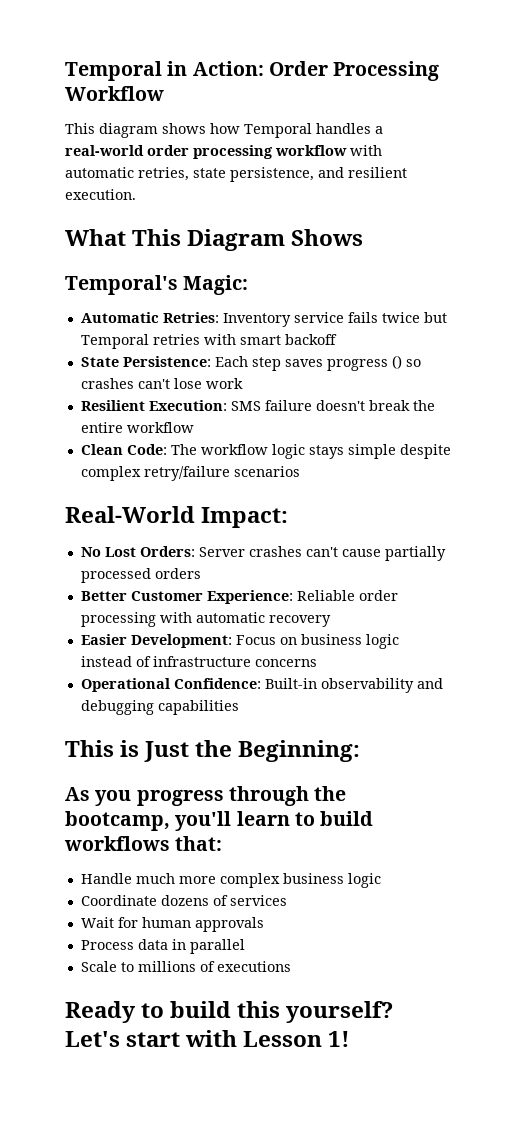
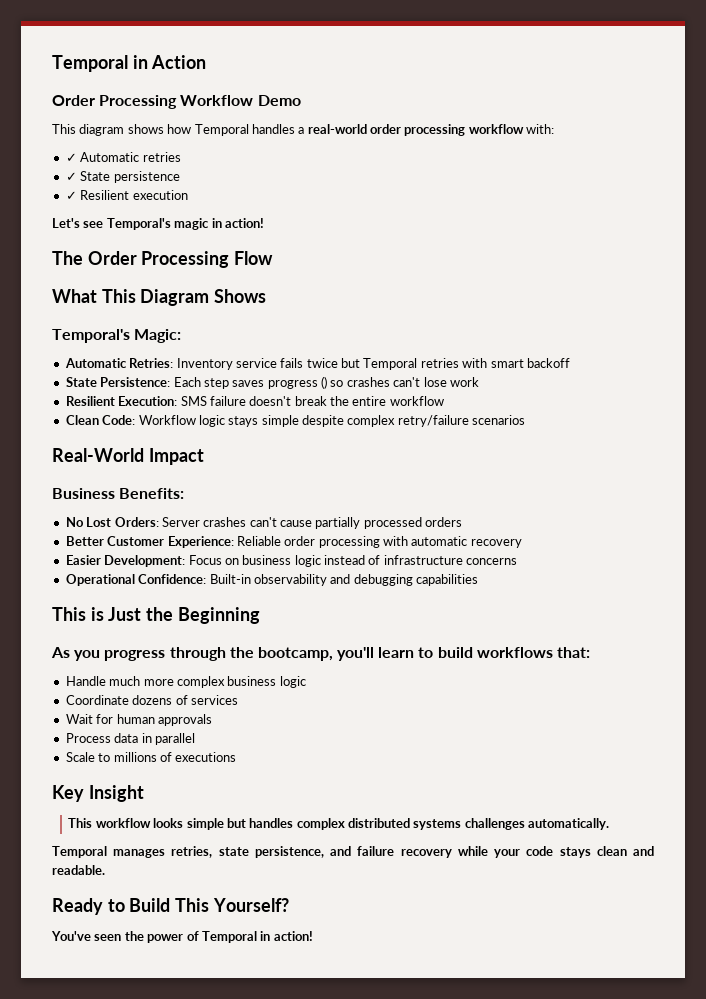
- Temporal in Action: Order Processing Workflow
+ Temporal in Action
+ Order Processing Workflow Demo
- This diagram shows how Temporal handles a real-world order processing workflow with automatic retries, state persistence, and resilient execution.
+ This diagram shows how Temporal handles a real-world order processing workflow with:
+ ✓ Automatic retries
+ ✓ State persistence
+ ✓ Resilient execution
+ Let's see Temporal's magic in action!
+ The Order Processing Flow
- Clean Code: The workflow logic stays simple despite complex retry/failure scenarios
+ Clean Code: Workflow logic stays simple despite complex retry/failure scenarios
- Real-World Impact:
+ Real-World Impact
+ Business Benefits:
- This is Just the Beginning:
+ This is Just the Beginning
- Ready to build this yourself? Let's start with Lesson 1!
+ Key Insight
+ This workflow looks simple but handles complex distributed systems challenges automatically.
+ Temporal manages retries, state persistence, and failure recovery while your code stays clean and readable.
+ Ready to Build This Yourself?
+ You've seen the power of Temporal in action!

